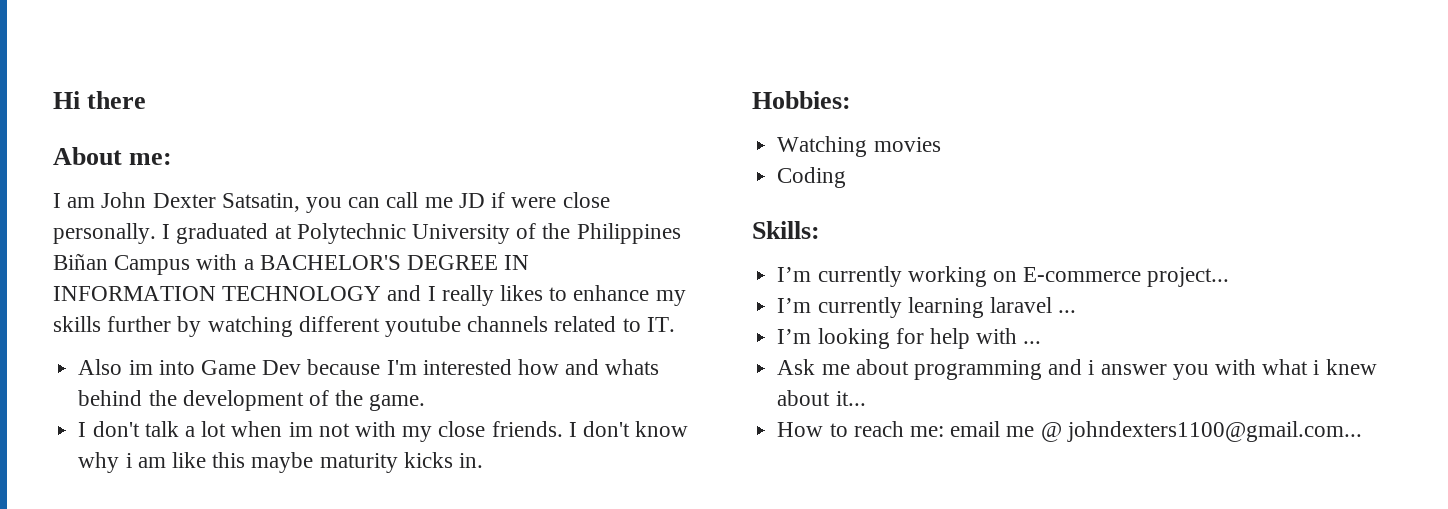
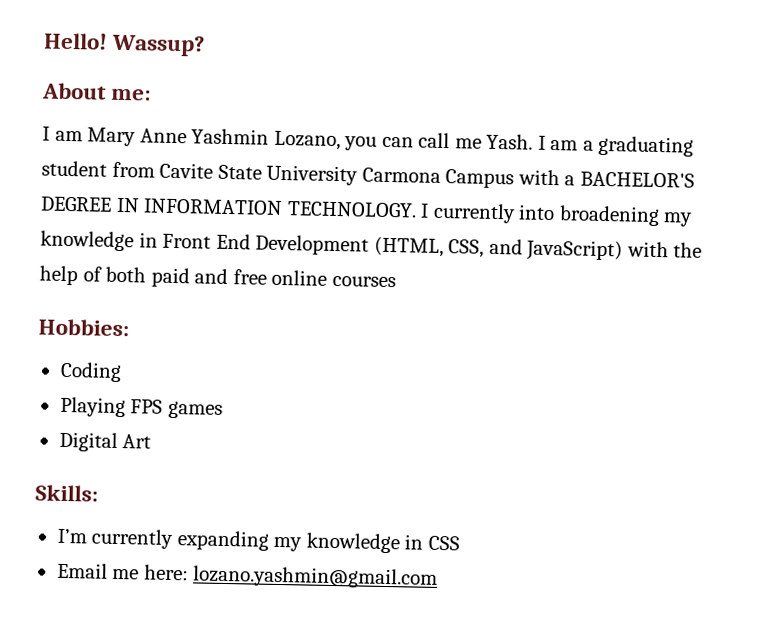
- Hi there
+ Hello! Wassup?
- I am John Dexter Satsatin, you can call me JD if were close personally. I graduated at Polytechnic University of the Philippines Biñan Campus with a BACHELOR'S DEGREE IN INFORMATION TECHNOLOGY and I really likes to enhance my skills further by watching different youtube channels related to IT.
- Also im into Game Dev because I'm interested how and whats behind the development of the game.
- I don't talk a lot when im not with my close friends. I don't know why i am like this maybe maturity kicks in.
+ I am Mary Anne Yashmin Lozano, you can call me Yash. I am a graduating student from Cavite State University Carmona Campus with a BACHELOR'S DEGREE IN INFORMATION TECHNOLOGY. I currently into broadening my knowledge in Front End Development (HTML, CSS, and JavaScript) with the help of both paid and free online courses
  Hobbies:
- Watching movies
  Coding
+ Playing FPS games
+ Digital Art
  Skills:
- I’m currently working on E-commerce project...
- I’m currently learning laravel ...
- I’m looking for help with ...
- Ask me about programming and i answer you with what i knew about it...
- How to reach me: email me @ johndexters1100@gmail.com...
+ I’m currently expanding my knowledge in CSS
+ Email me here: lozano.yashmin@gmail.com

